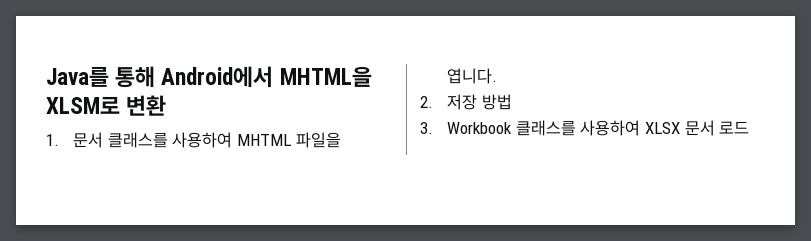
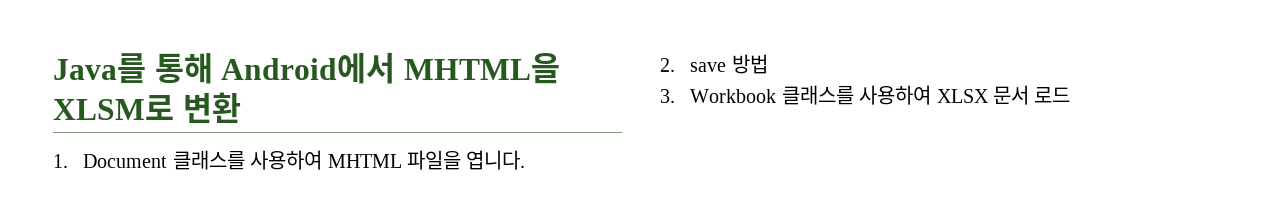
- 1. 문서 클래스를 사용하여 MHTML 파일을 엽니다.
+ 1. Document 클래스를 사용하여 MHTML 파일을 엽니다.
- 2. 저장 방법
+ 2. save 방법

